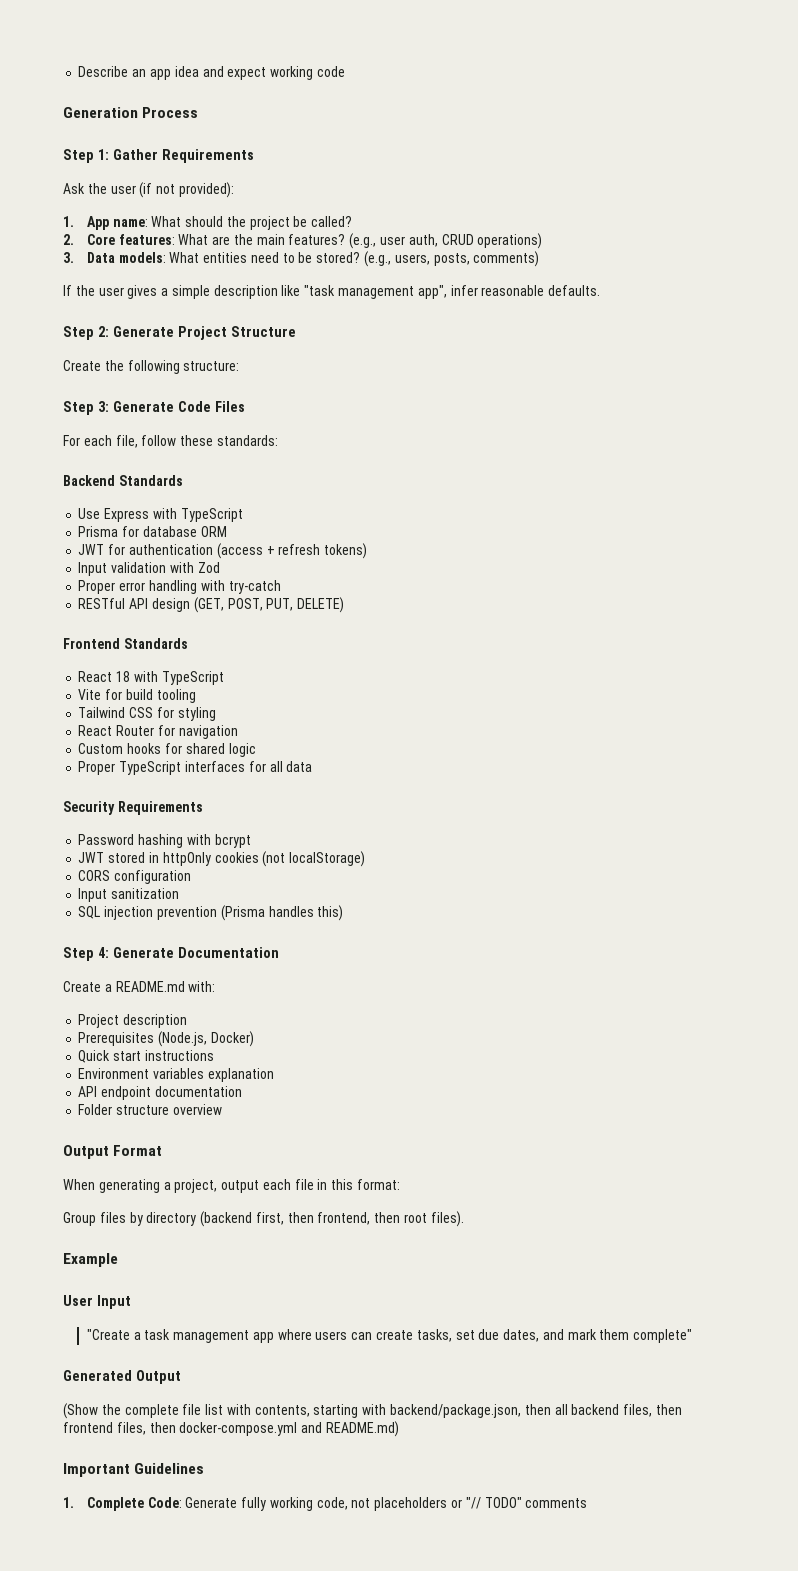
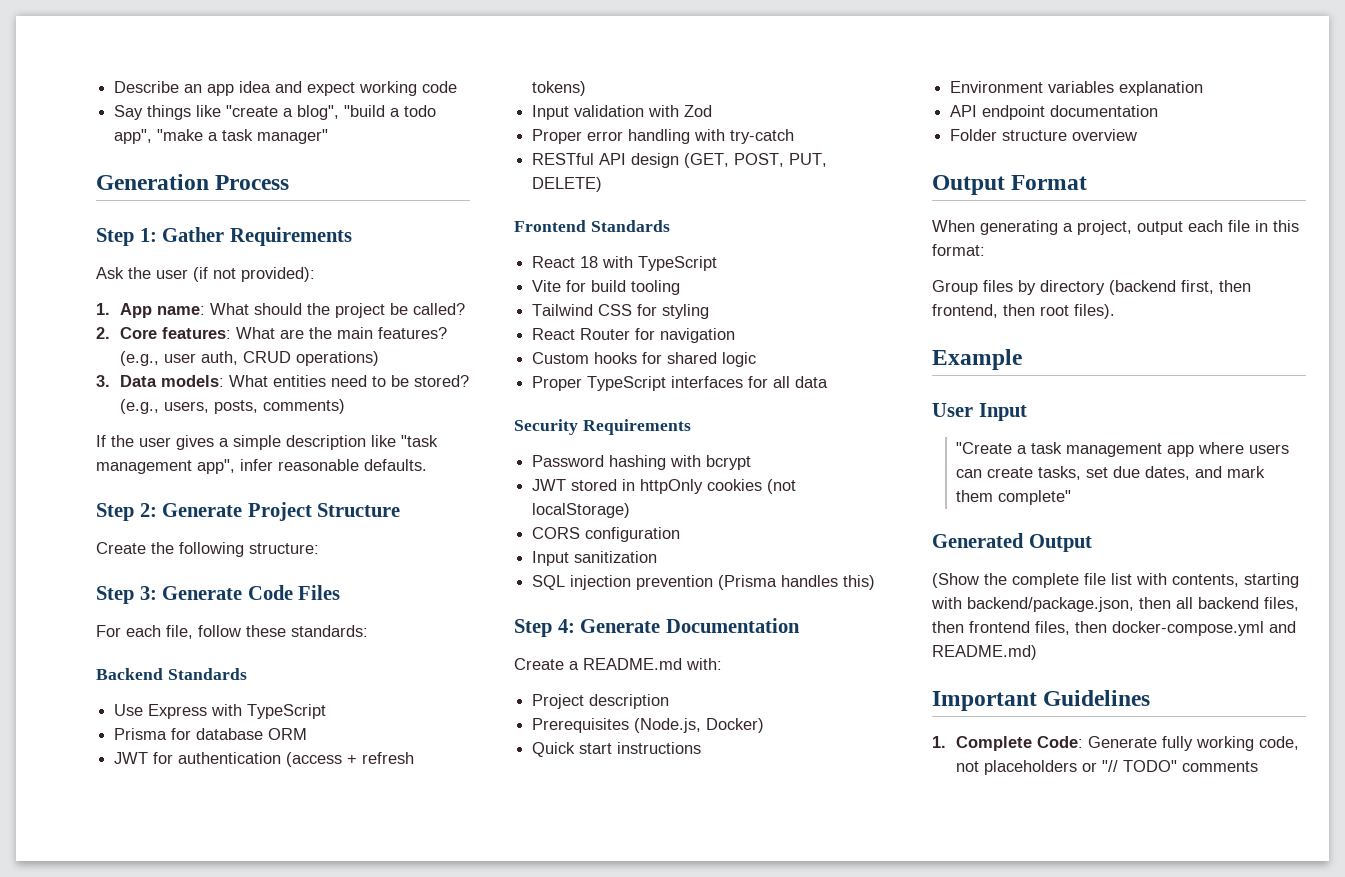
+ Say things like "create a blog", "build a todo app", "make a task manager"

